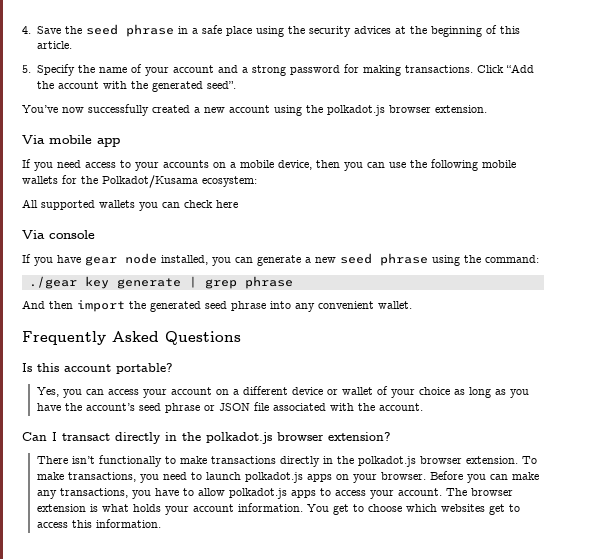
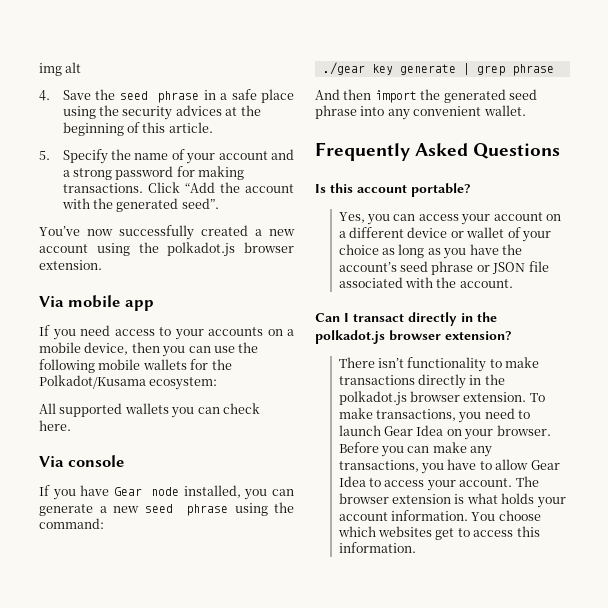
+ img alt
- All supported wallets you can check here
+ All supported wallets you can check here.
- If you have gear node installed, you can generate a new seed phrase using the command:
+ If you have Gear node installed, you can generate a new seed phrase using the command:
- There isn’t functionally to make transactions directly in the polkadot.js browser extension.
+ There isn’t functionality to make transactions directly in the polkadot.js browser extension.
- To make transactions, you need to launch polkadot.js apps on your browser.
+ To make transactions, you need to launch Gear Idea on your browser.
- Before you can make any transactions, you have to allow polkadot.js apps to access your account.
+ Before you can make any transactions, you have to allow Gear Idea to access your account.
- You get to choose which websites get to access this information.
+ You choose which websites get to access this information.

